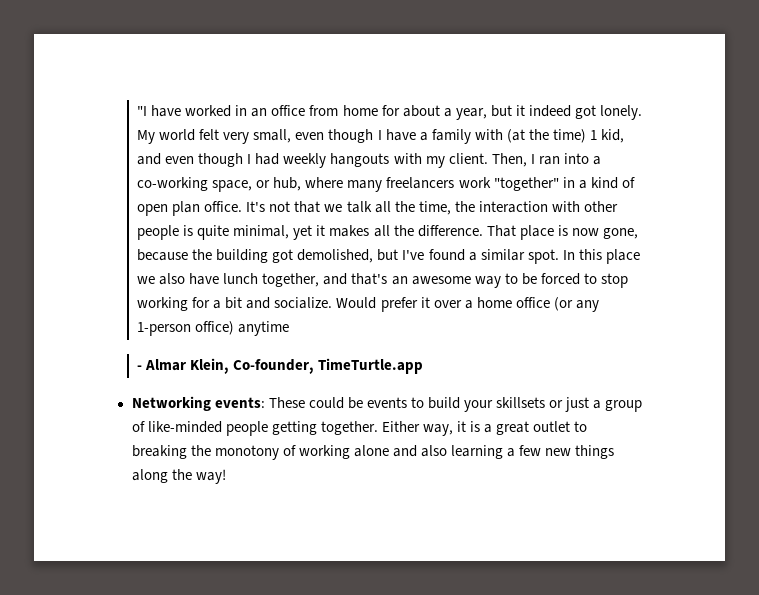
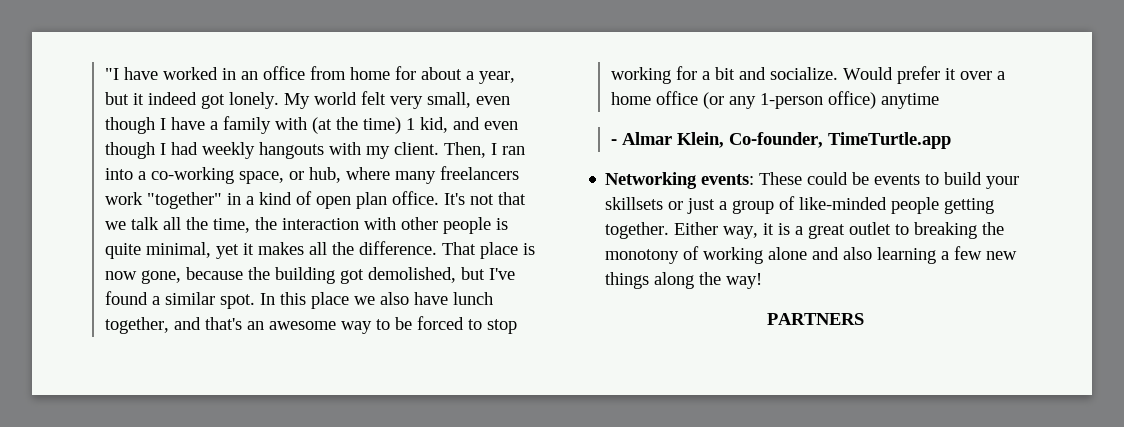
+ PARTNERS

